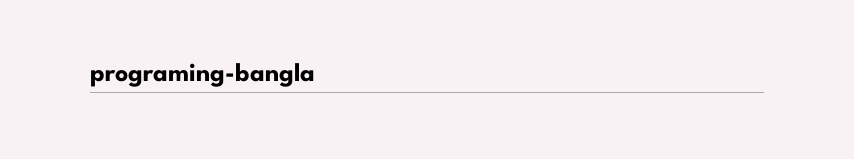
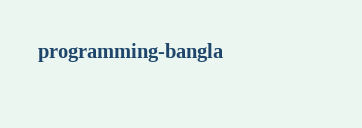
- programing-bangla
+ programming-bangla

